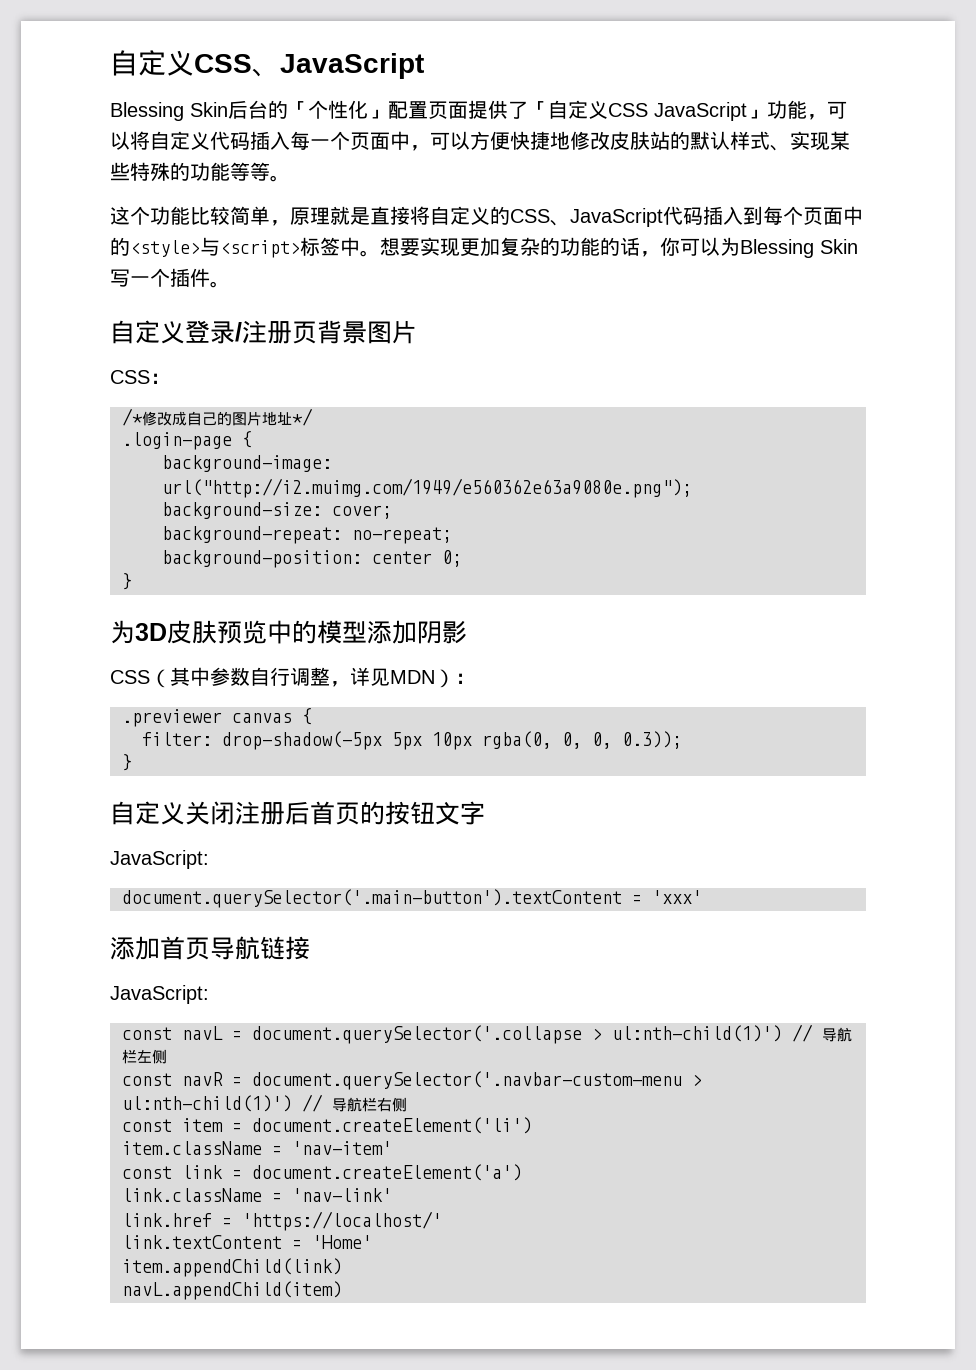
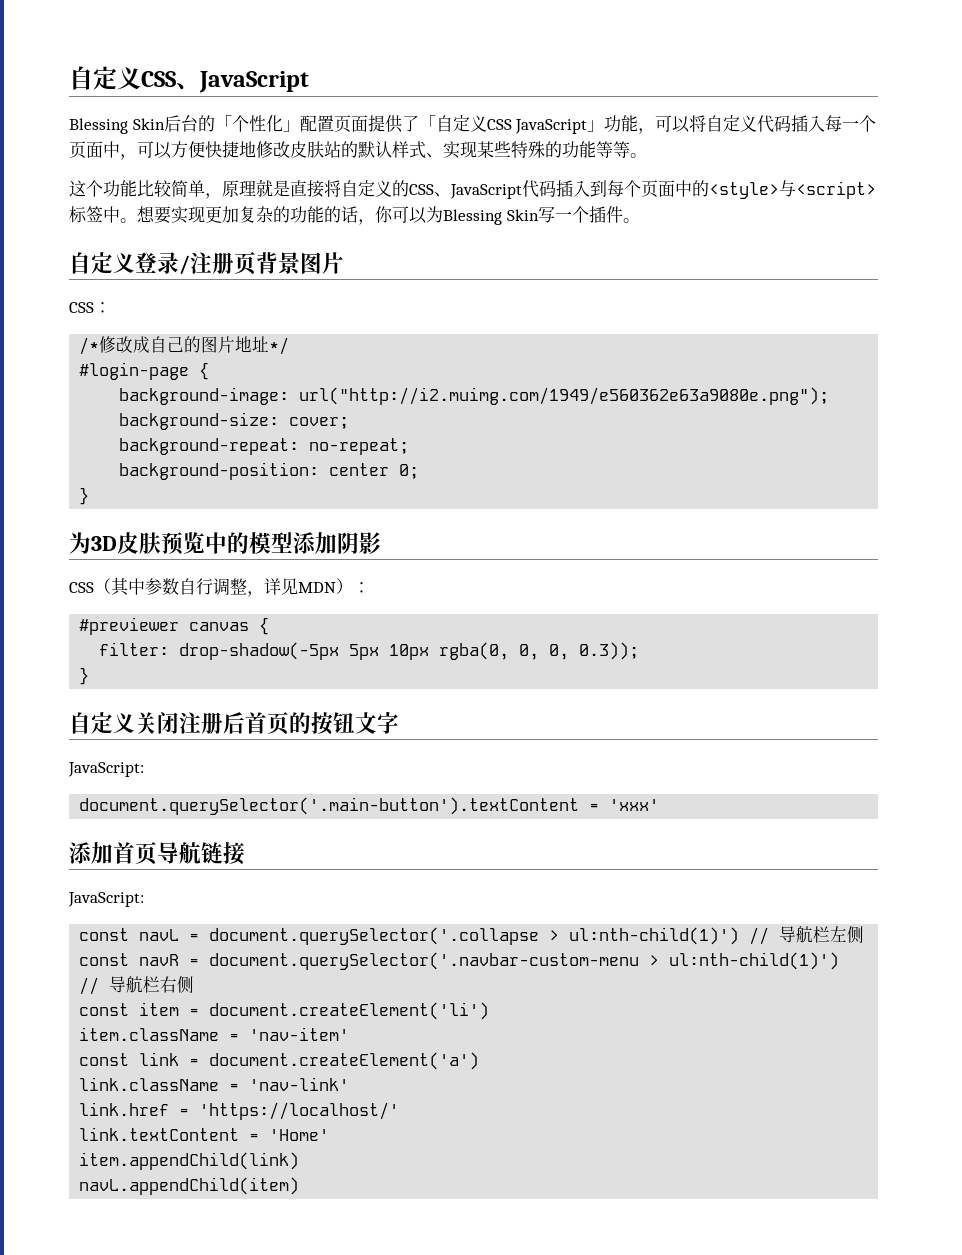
- .login-page {
+ #login-page {
- .previewer canvas {
+ #previewer canvas {

